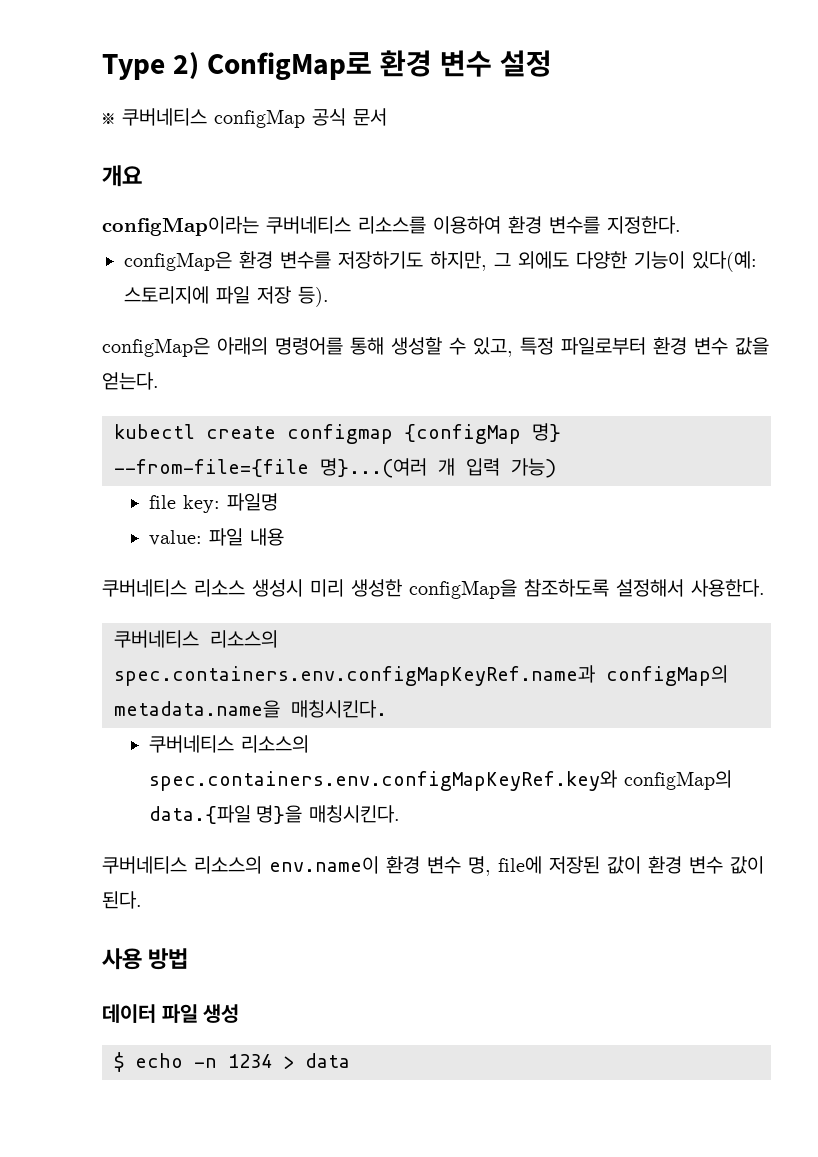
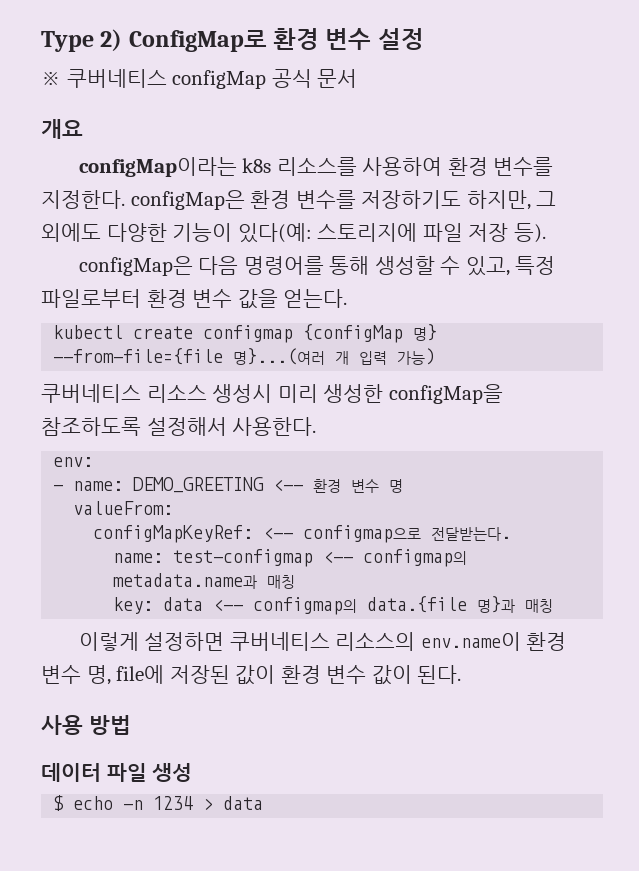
- configMap이라는 쿠버네티스 리소스를 이용하여 환경 변수를 지정한다.
- configMap은 환경 변수를 저장하기도 하지만, 그 외에도 다양한 기능이 있다(예: 스토리지에 파일 저장 등).
+ configMap이라는 k8s 리소스를 사용하여 환경 변수를 지정한다. configMap은 환경 변수를 저장하기도 하지만, 그 외에도 다양한 기능이 있다(예: 스토리지에 파일 저장 등).
- configMap은 아래의 명령어를 통해 생성할 수 있고, 특정 파일로부터 환경 변수 값을 얻는다.
+ configMap은 다음 명령어를 통해 생성할 수 있고, 특정 파일로부터 환경 변수 값을 얻는다.
- file key: 파일명
- value: 파일 내용
- 쿠버네티스 리소스의 spec.containers.env.configMapKeyRef.name과 configMap의 metadata.name을 매칭시킨다.
- 쿠버네티스 리소스의 spec.containers.env.configMapKeyRef.key와 configMap의 data.{파일 명}을 매칭시킨다.
- 쿠버네티스 리소스의 env.name이 환경 변수 명, file에 저장된 값이 환경 변수 값이 된다.
+ env:
+ - name: DEMO_GREETING <-- 환경 변수 명
+ valueFrom:
+ configMapKeyRef: <-- configmap으로 전달받는다.
+ name: test-configmap <-- configmap의 metadata.name과 매칭
+ key: data <-- configmap의 data.{file 명}과 매칭
+ 이렇게 설정하면 쿠버네티스 리소스의 env.name이 환경 변수 명, file에 저장된 값이 환경 변수 값이 된다.

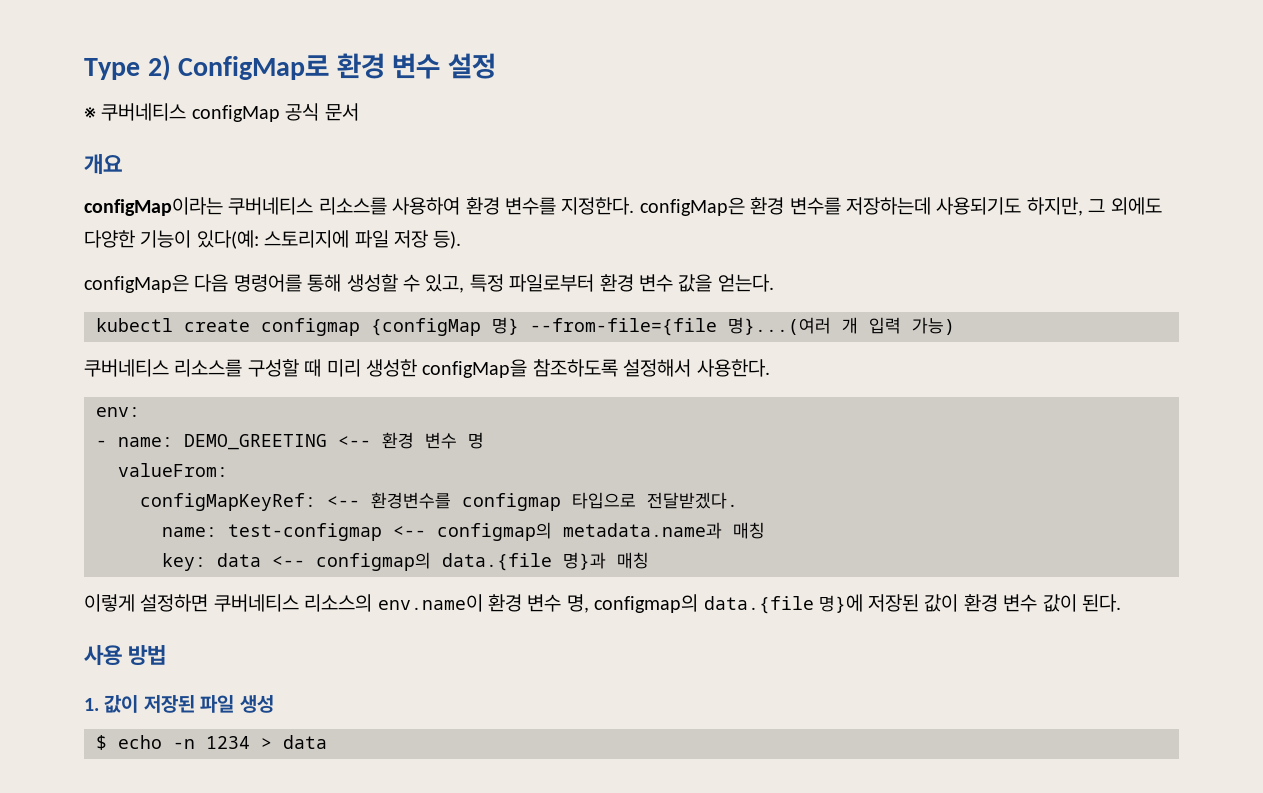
- configMap이라는 k8s 리소스를 사용하여 환경 변수를 지정한다. configMap은 환경 변수를 저장하기도 하지만, 그 외에도 다양한 기능이 있다(예: 스토리지에 파일 저장 등).
+ configMap이라는 쿠버네티스 리소스를 사용하여 환경 변수를 지정한다. configMap은 환경 변수를 저장하는데 사용되기도 하지만, 그 외에도 다양한 기능이 있다(예: 스토리지에 파일 저장 등).
- 쿠버네티스 리소스 생성시 미리 생성한 configMap을 참조하도록 설정해서 사용한다.
+ 쿠버네티스 리소스를 구성할 때 미리 생성한 configMap을 참조하도록 설정해서 사용한다.
- configMapKeyRef: <-- configmap으로 전달받는다.
+ configMapKeyRef: <-- 환경변수를 configmap 타입으로 전달받겠다.
- 이렇게 설정하면 쿠버네티스 리소스의 env.name이 환경 변수 명, file에 저장된 값이 환경 변수 값이 된다.
+ 이렇게 설정하면 쿠버네티스 리소스의 env.name이 환경 변수 명, configmap의 data.{file 명}에 저장된 값이 환경 변수 값이 된다.
- 데이터 파일 생성
+ 1. 값이 저장된 파일 생성

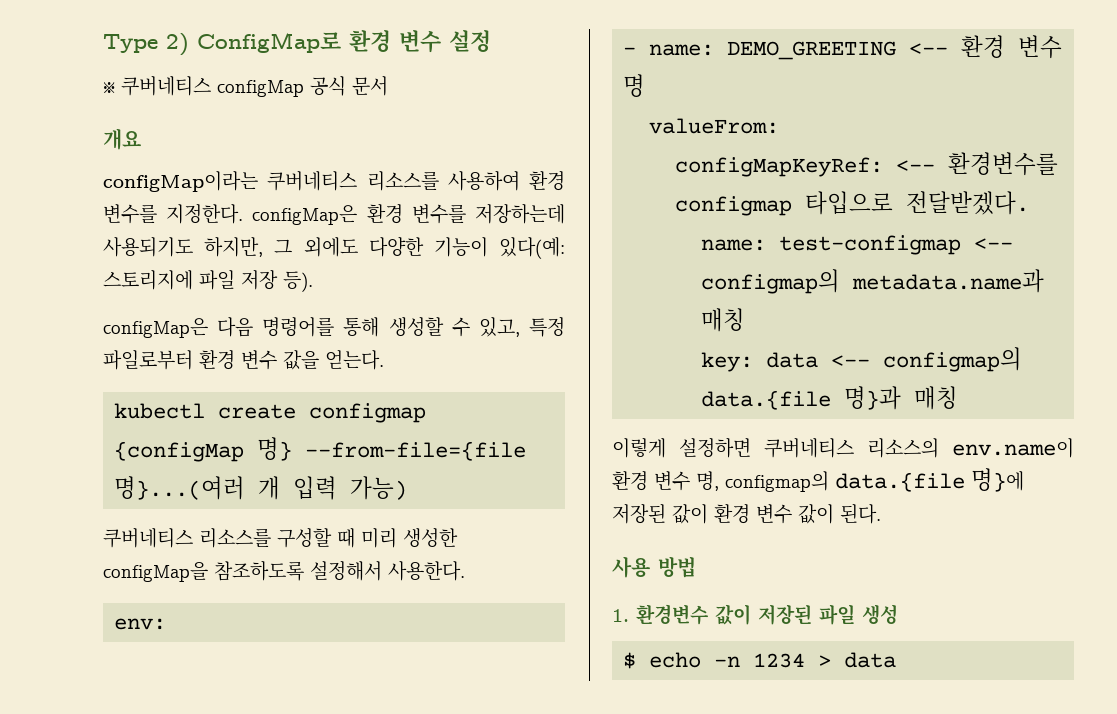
- 1. 값이 저장된 파일 생성
+ 1. 환경변수 값이 저장된 파일 생성

